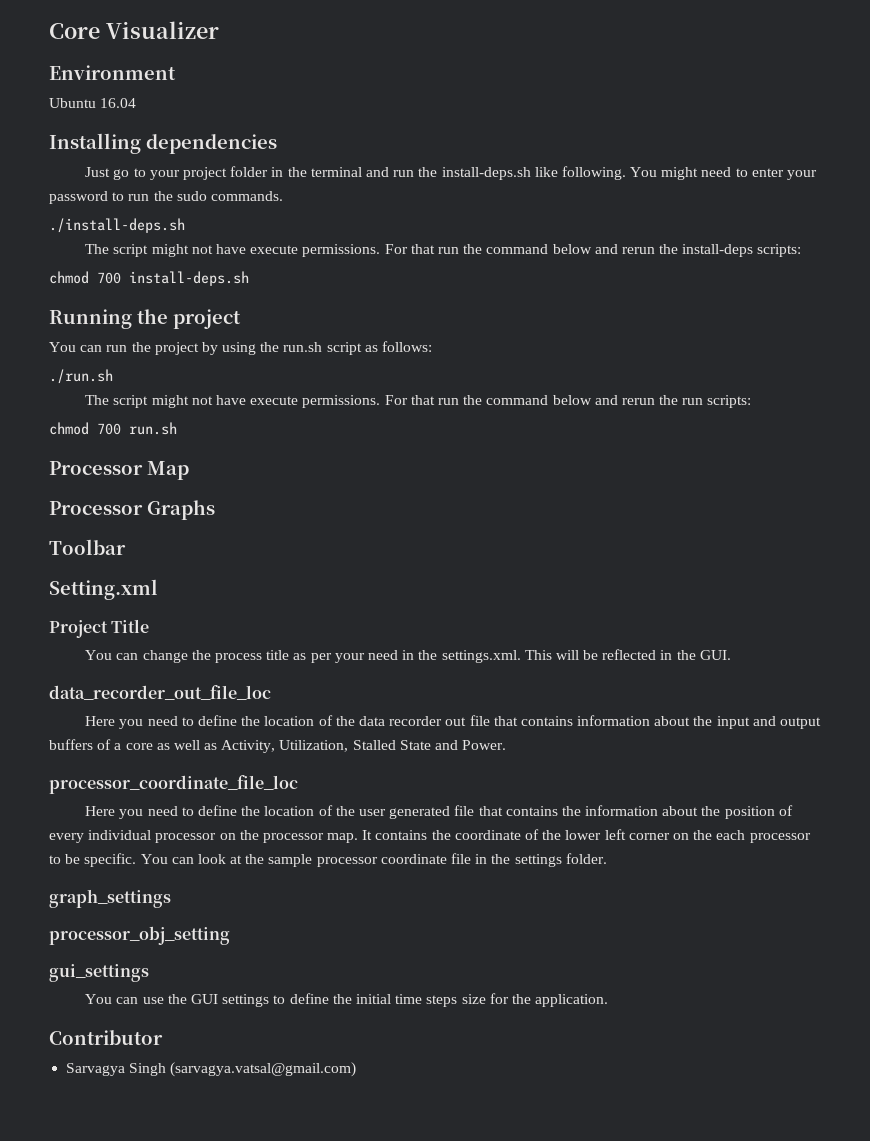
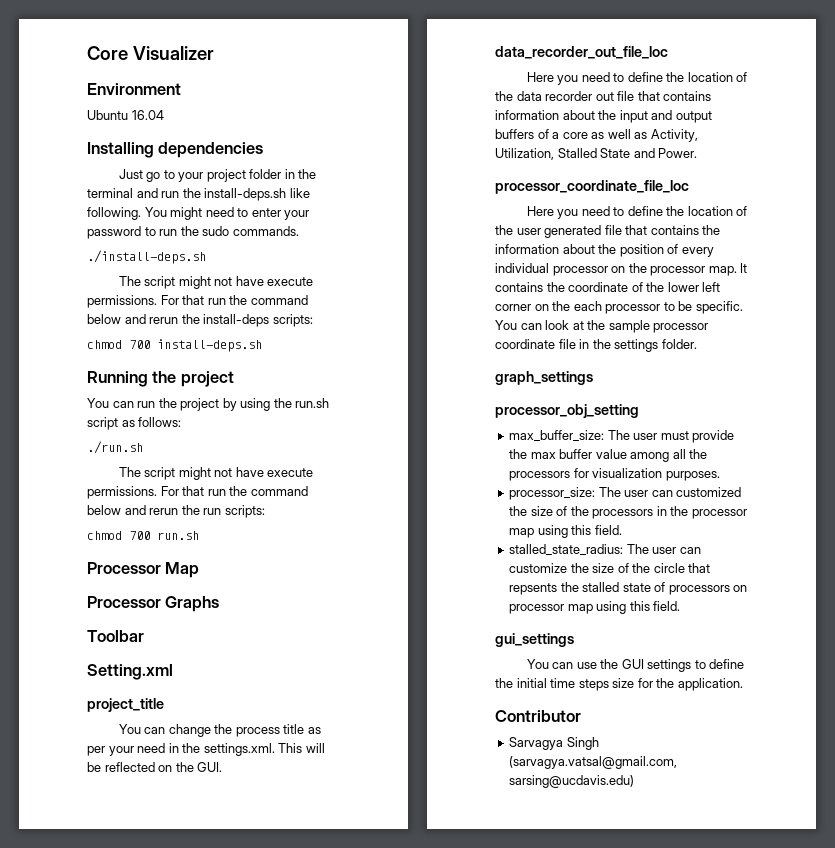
- Project Title
+ project_title
- You can change the process title as per your need in the settings.xml. This will be reflected in the GUI.
+ You can change the process title as per your need in the settings.xml. This will be reflected on the GUI.
+ max_buffer_size: The user must provide the max buffer value among all the processors for visualization purposes.
+ processor_size: The user can customized the size of the processors in the processor map using this field.
+ stalled_state_radius: The user can customize the size of the circle that repsents the stalled state of processors on processor map using this field.
- Sarvagya Singh (sarvagya.vatsal@gmail.com)
+ Sarvagya Singh (sarvagya.vatsal@gmail.com, sarsing@ucdavis.edu)

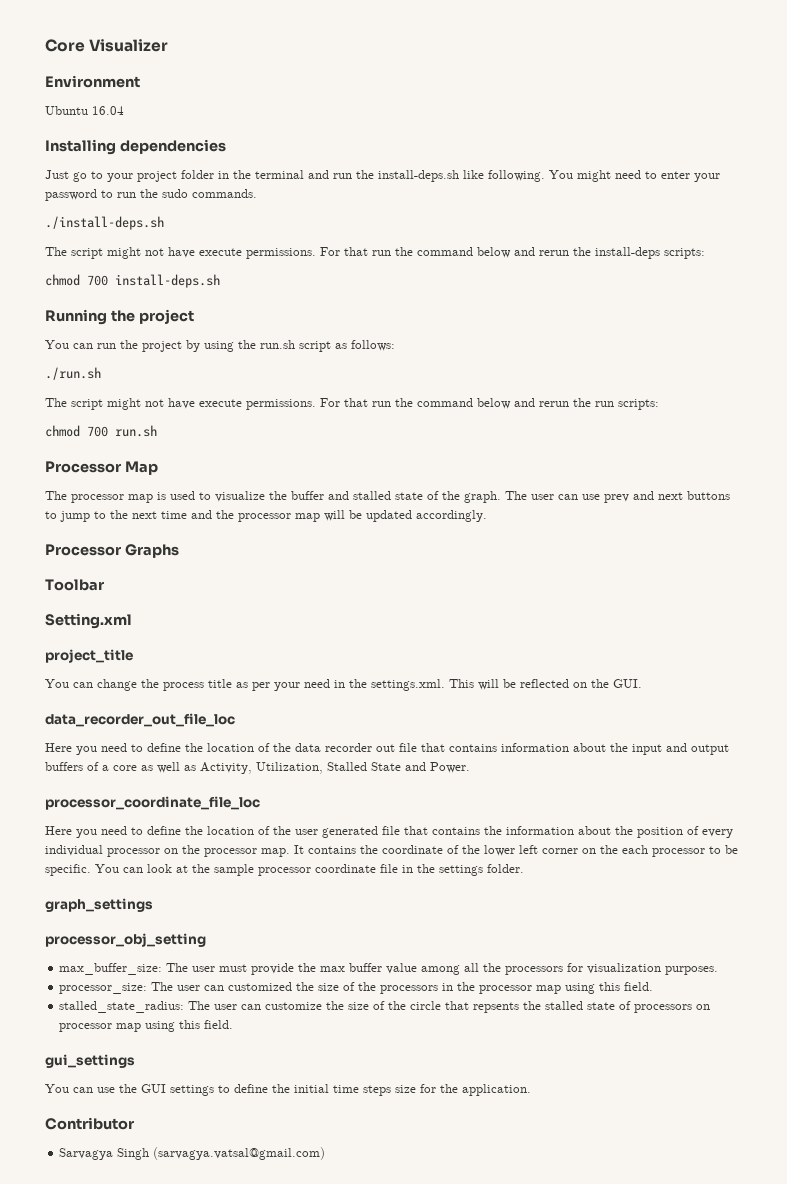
+ The processor map is used to visualize the buffer and stalled state of the graph. The user can use prev and next buttons to jump to the next time and the processor map will be updated accordingly.
- Sarvagya Singh (sarvagya.vatsal@gmail.com, sarsing@ucdavis.edu)
+ Sarvagya Singh (sarvagya.vatsal@gmail.com)

